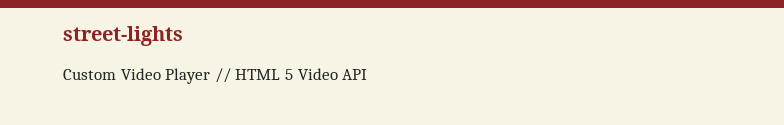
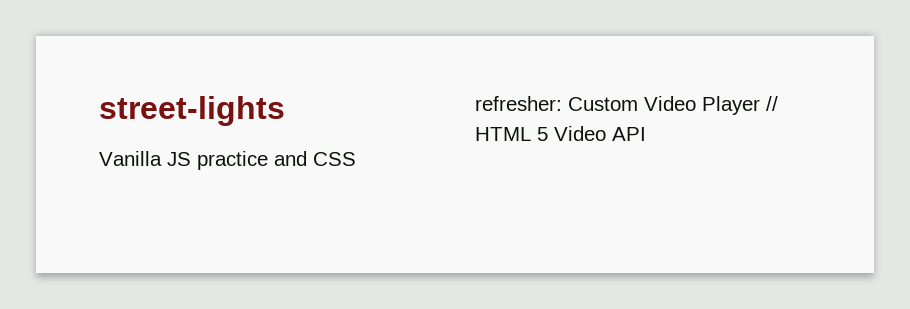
- Custom Video Player // HTML 5 Video API
+ Vanilla JS practice and CSS refresher: Custom Video Player // HTML 5 Video API

